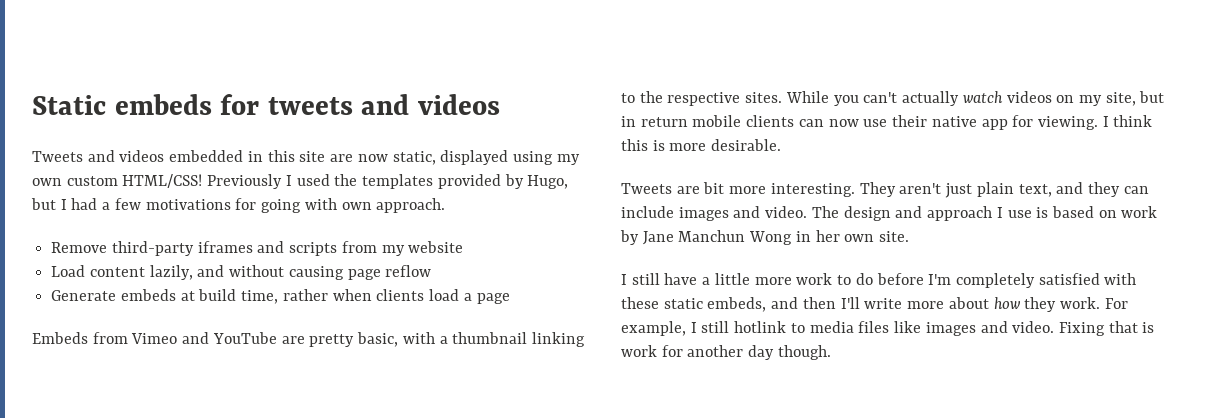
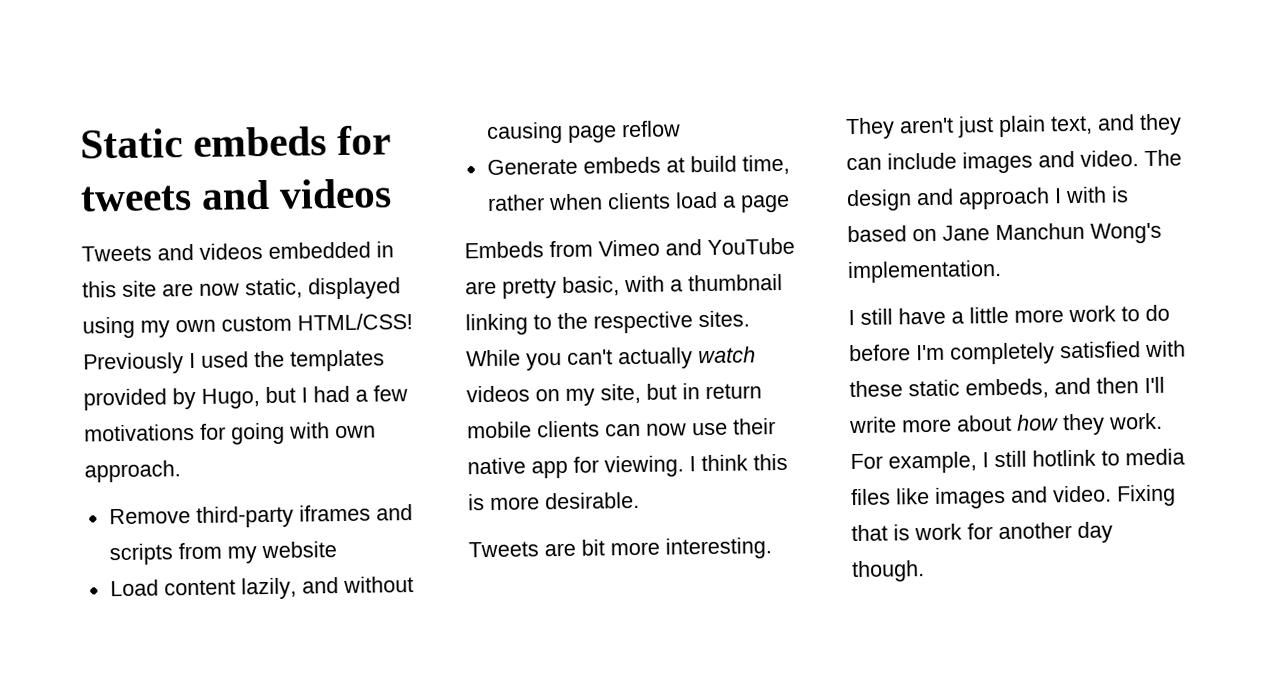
- The design and approach I use is based on work by Jane Manchun Wong in her own site.
+ The design and approach I with is based on Jane Manchun Wong's implementation.

